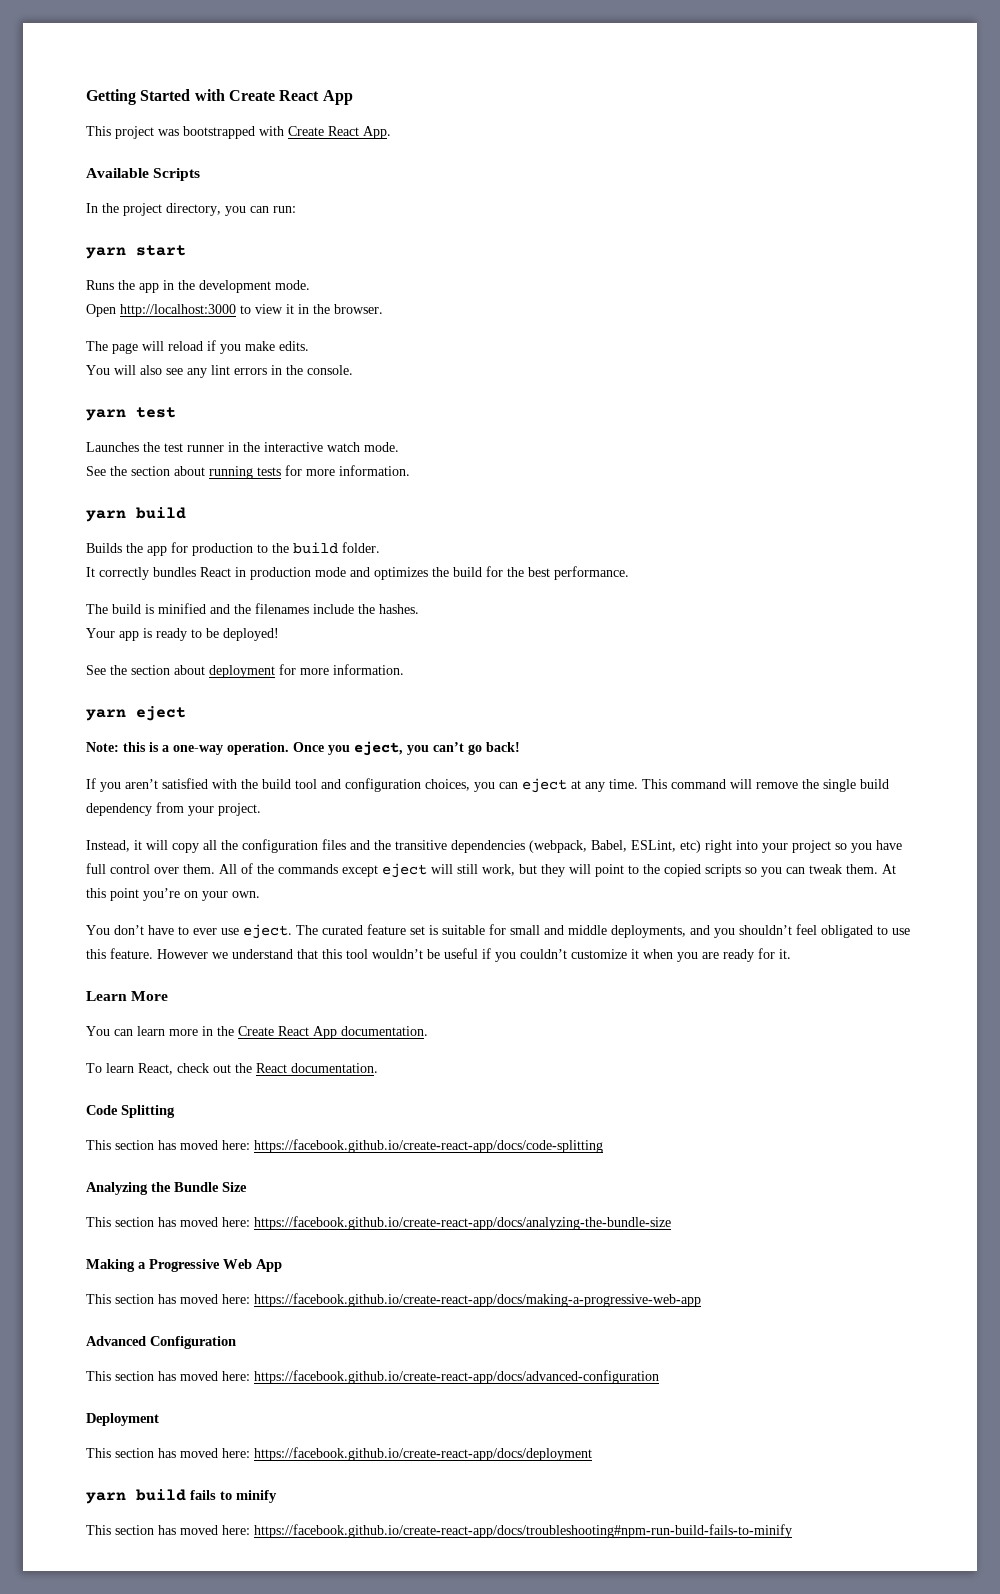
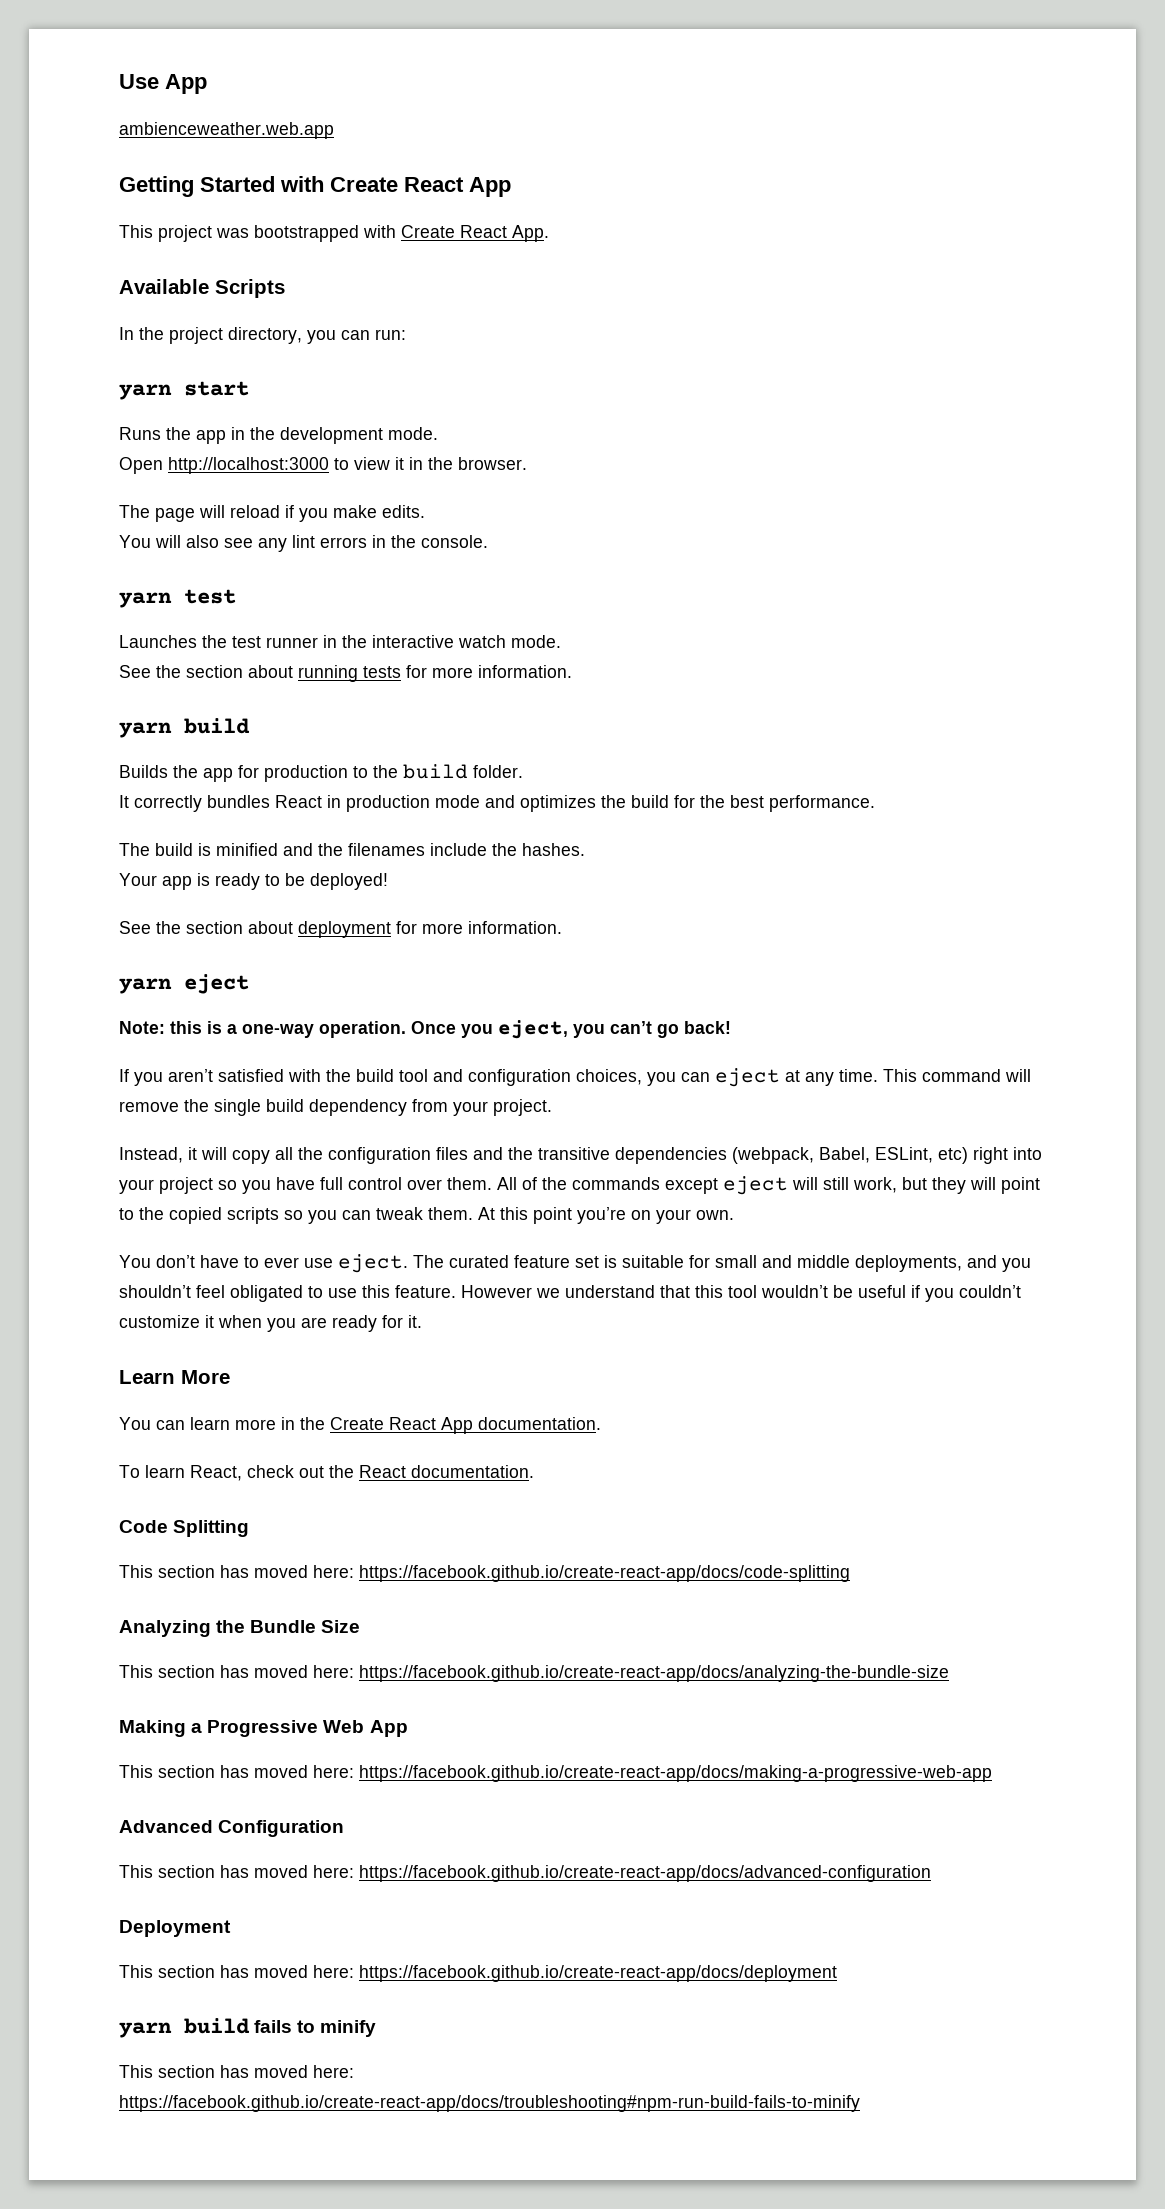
+ Use App
+ ambienceweather.web.app

